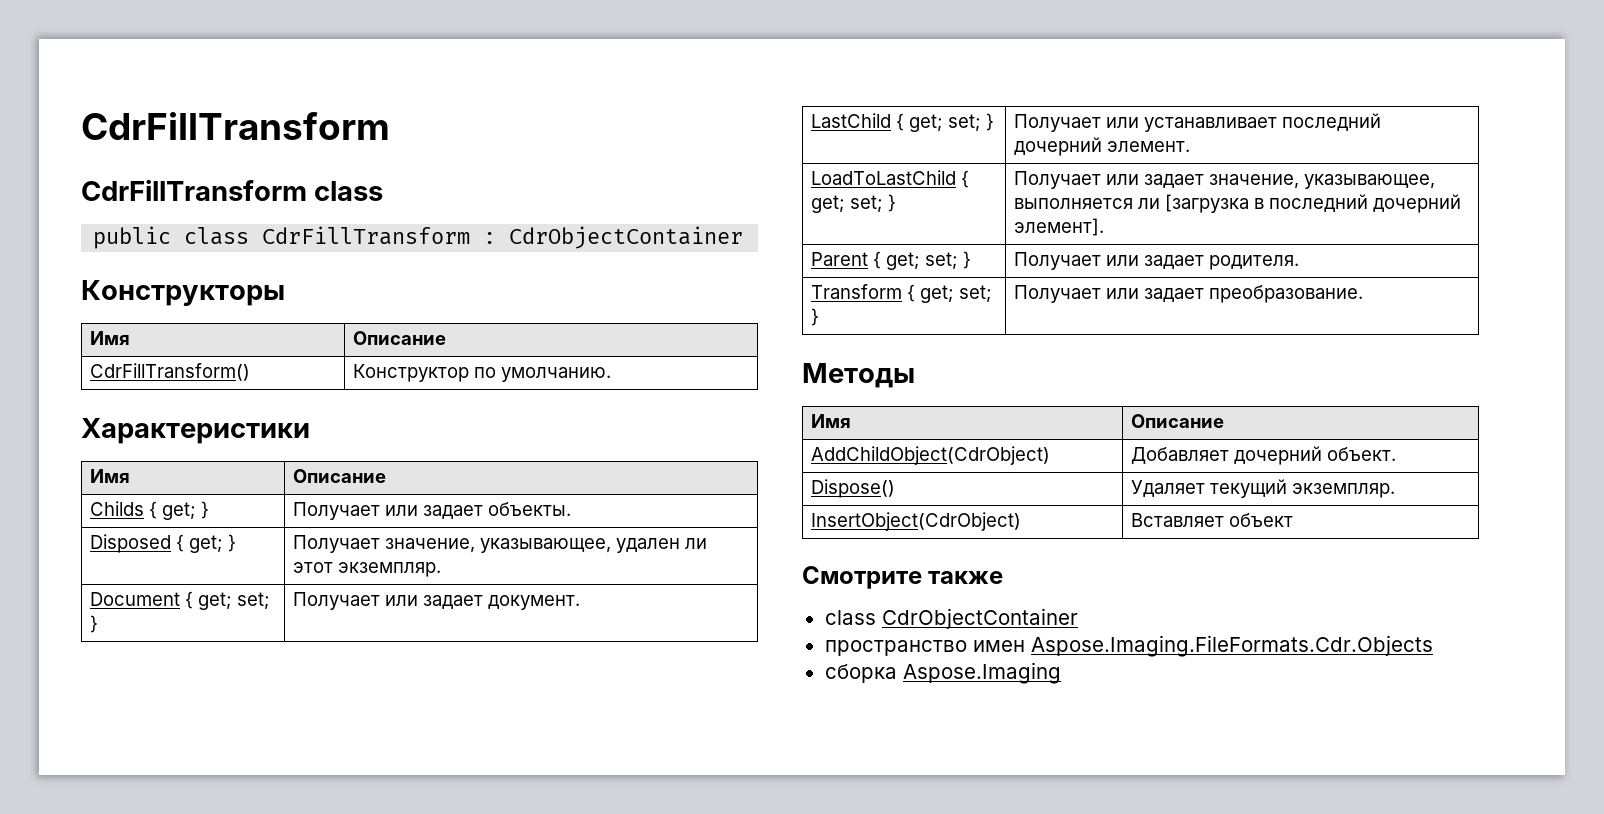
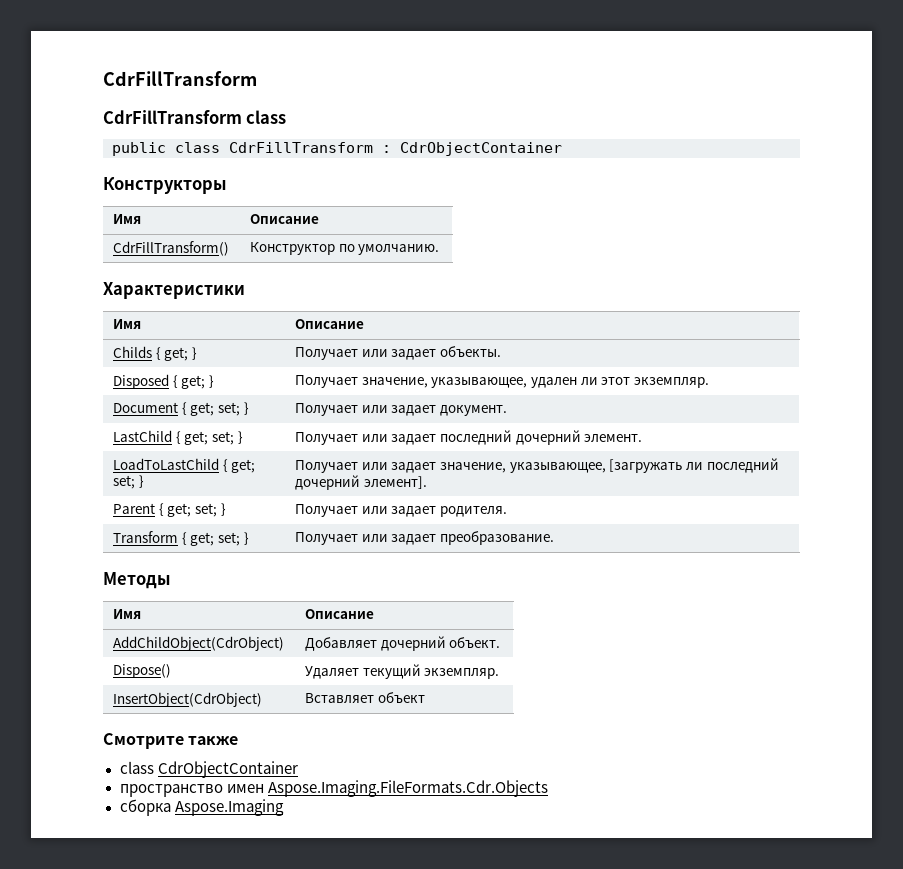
- LastChild { get; set; } | Получает или устанавливает последний дочерний элемент.
+ LastChild { get; set; } | Получает или задает последний дочерний элемент.
- LoadToLastChild { get; set; } | Получает или задает значение, указывающее, выполняется ли [загрузка в последний дочерний элемент].
+ LoadToLastChild { get; set; } | Получает или задает значение, указывающее, [загружать ли последний дочерний элемент].

